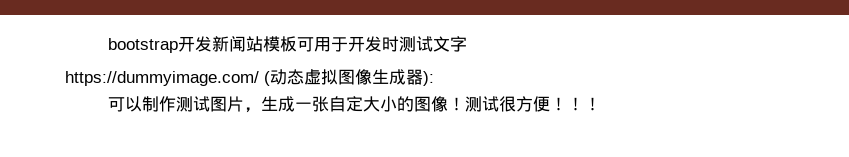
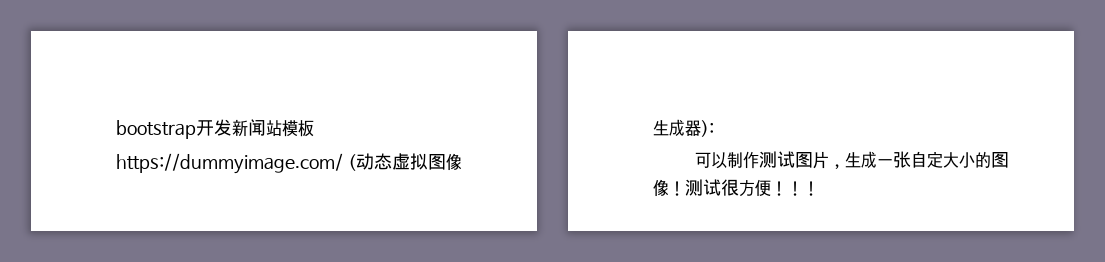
- bootstrap开发新闻站模板可用于开发时测试文字
+ bootstrap开发新闻站模板

